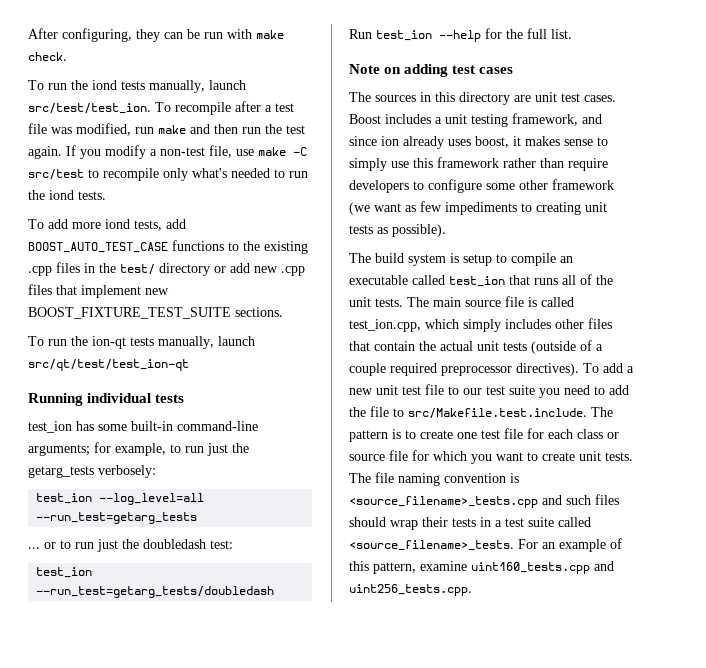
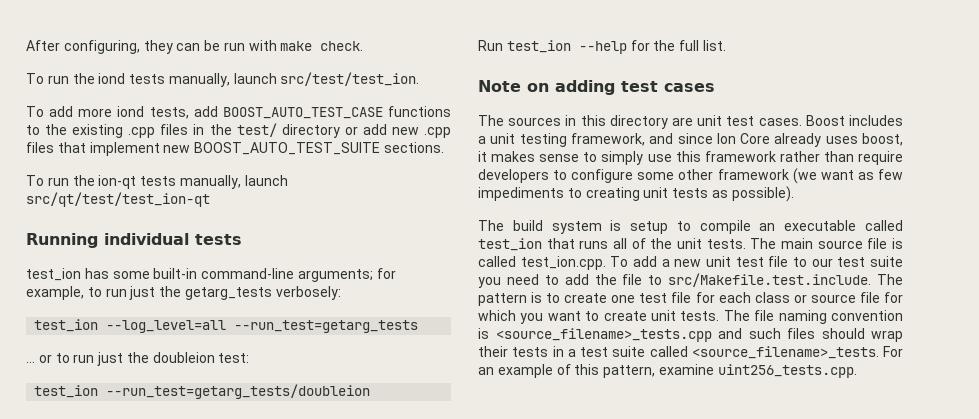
- To recompile after a test file was modified, run make and then run the test again. If you modify a non-test file, use make -C src/test to recompile only what's needed to run the iond tests.
- To add more iond tests, add BOOST_AUTO_TEST_CASE functions to the existing .cpp files in the test/ directory or add new .cpp files that implement new BOOST_FIXTURE_TEST_SUITE sections.
+ To add more iond tests, add BOOST_AUTO_TEST_CASE functions to the existing .cpp files in the test/ directory or add new .cpp files that implement new BOOST_AUTO_TEST_SUITE sections.
- ... or to run just the doubledash test:
+ ... or to run just the doubleion test:
- test_ion --run_test=getarg_tests/doubledash
+ test_ion --run_test=getarg_tests/doubleion
- Boost includes a unit testing framework, and since ion already uses boost, it makes sense to simply use this framework rather than require developers to configure some other framework (we want as few impediments to creating unit tests as possible).
+ Boost includes a unit testing framework, and since Ion Core already uses boost, it makes sense to simply use this framework rather than require developers to configure some other framework (we want as few impediments to creating unit tests as possible).
- The main source file is called test_ion.cpp, which simply includes other files that contain the actual unit tests (outside of a couple required preprocessor directives). To add a new unit test file to our test suite you need to add the file to src/Makefile.test.include. The pattern is to create one test file for each class or source file for which you want to create unit tests.
+ The main source file is called test_ion.cpp. To add a new unit test file to our test suite you need to add the file to src/Makefile.test.include. The pattern is to create one test file for each class or source file for which you want to create unit tests.
- For an example of this pattern, examine uint160_tests.cpp and uint256_tests.cpp.
+ For an example of this pattern, examine uint256_tests.cpp.

